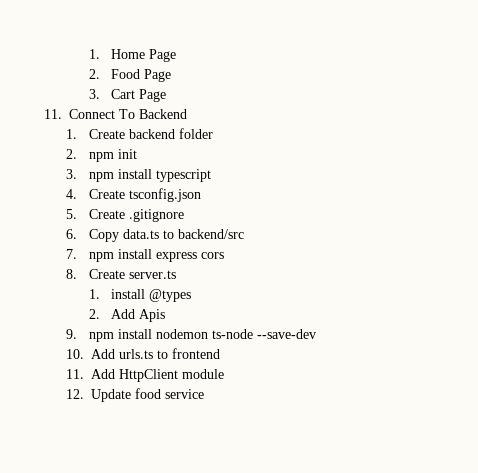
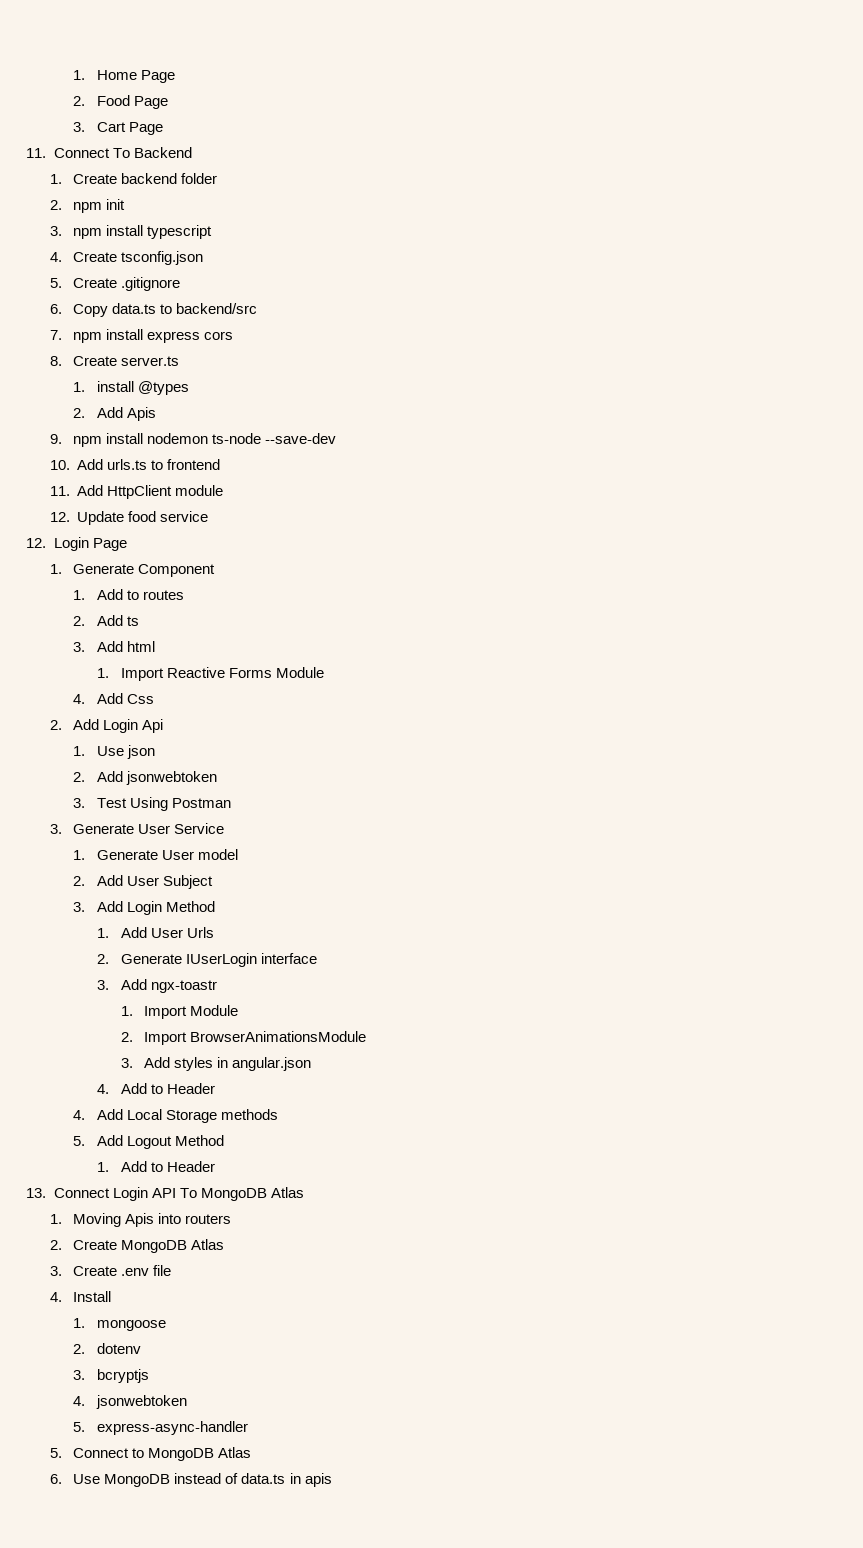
+ 12. Login Page
+ 1. Generate Component
+ 1. Add to routes
+ 2. Add ts
+ 3. Add html
+ 1. Import Reactive Forms Module
+ 4. Add Css
+ 2. Add Login Api
+ 1. Use json
+ 2. Add jsonwebtoken
+ 3. Test Using Postman
+ 3. Generate User Service
+ 1. Generate User model
+ 2. Add User Subject
+ 3. Add Login Method
+ 1. Add User Urls
+ 2. Generate IUserLogin interface
+ 3. Add ngx-toastr
+ 1. Import Module
+ 2. Import BrowserAnimationsModule
+ 3. Add styles in angular.json
+ 4. Add to Header
+ 4. Add Local Storage methods
+ 5. Add Logout Method
+ 1. Add to Header
+ 13. Connect Login API To MongoDB Atlas
+ 1. Moving Apis into routers
+ 2. Create MongoDB Atlas
+ 3. Create .env file
+ 4. Install
+ 1. mongoose
+ 2. dotenv
+ 3. bcryptjs
+ 4. jsonwebtoken
+ 5. express-async-handler
+ 5. Connect to MongoDB Atlas
+ 6. Use MongoDB instead of data.ts in apis

